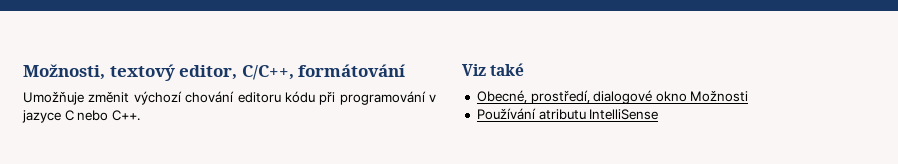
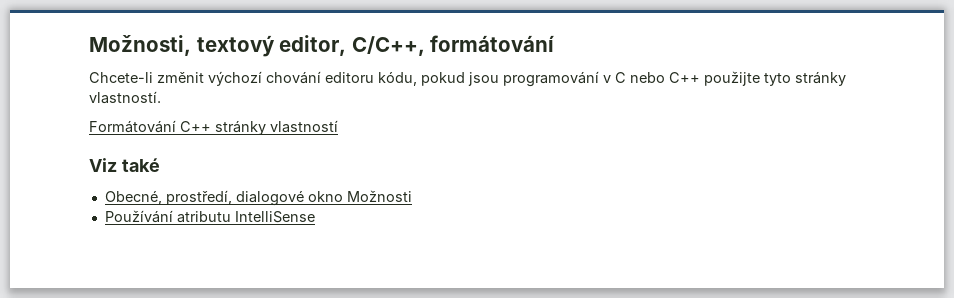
- Umožňuje změnit výchozí chování editoru kódu při programování v jazyce C nebo C++.
+ Chcete-li změnit výchozí chování editoru kódu, pokud jsou programování v C nebo C++ použijte tyto stránky vlastností.
+ Formátování C++ stránky vlastností

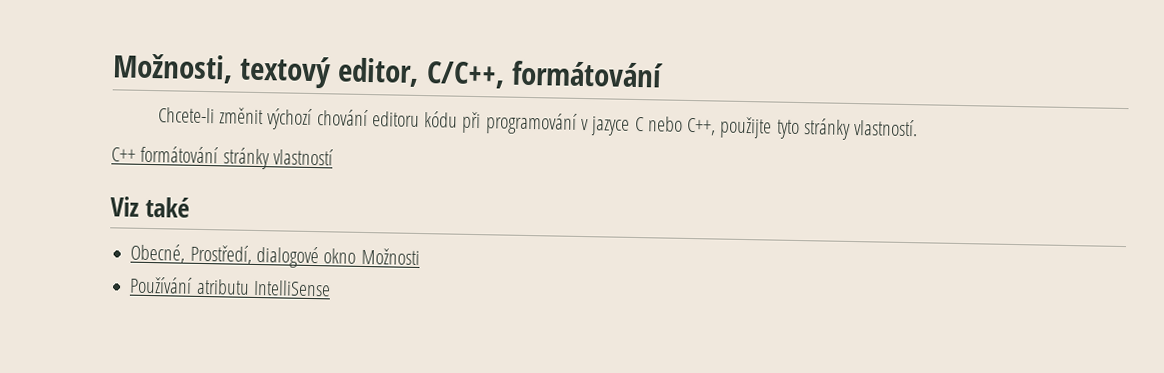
- Chcete-li změnit výchozí chování editoru kódu, pokud jsou programování v C nebo C++ použijte tyto stránky vlastností.
+ Chcete-li změnit výchozí chování editoru kódu při programování v jazyce C nebo C++, použijte tyto stránky vlastností.
- Formátování C++ stránky vlastností
+ C++ formátování stránky vlastností
- Obecné, prostředí, dialogové okno Možnosti
+ Obecné, Prostředí, dialogové okno Možnosti

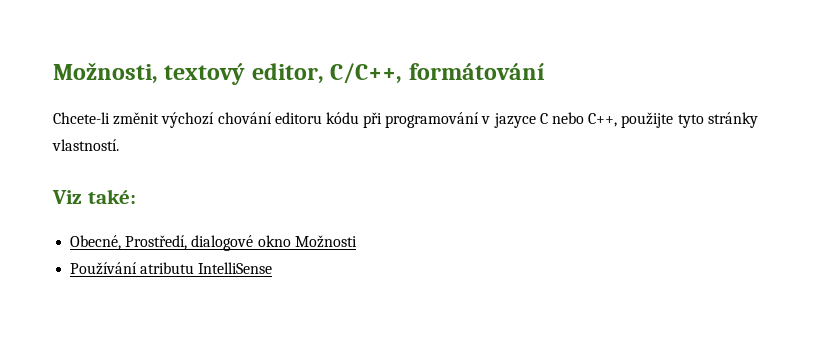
- C++ formátování stránky vlastností
- Viz také
+ Viz také:

